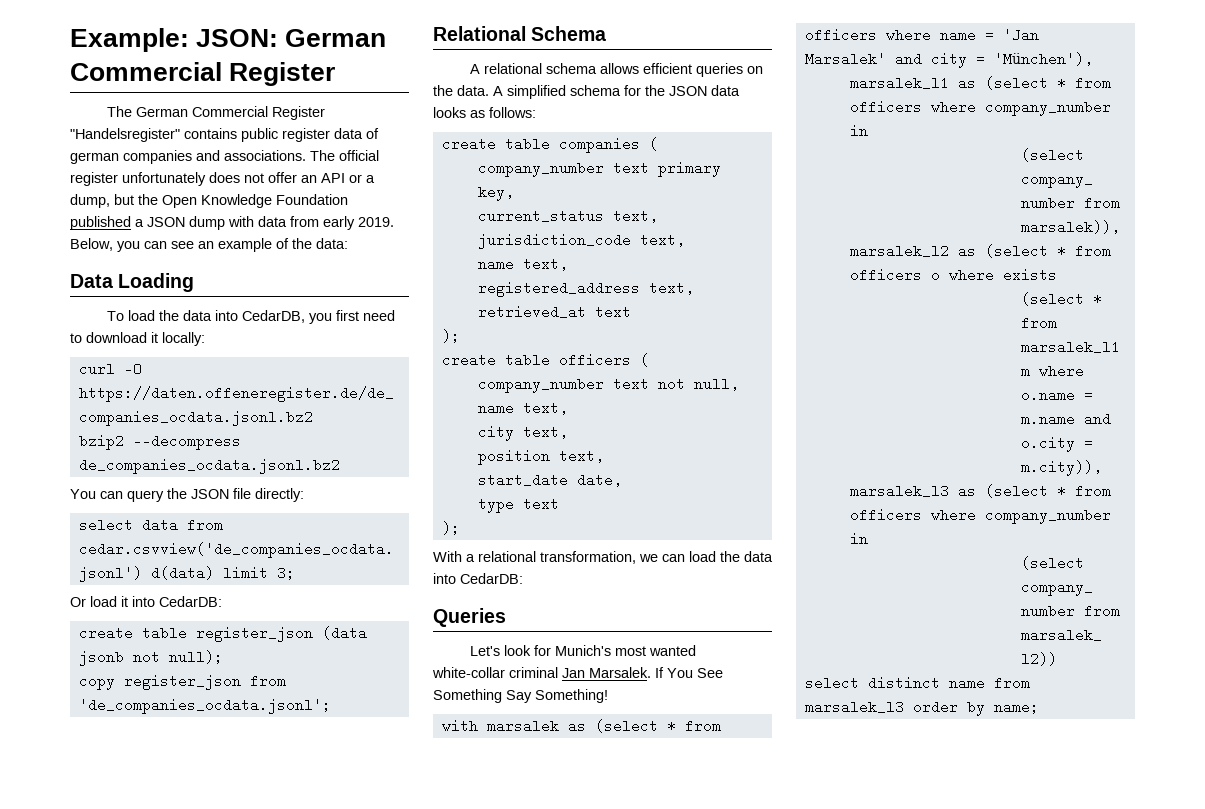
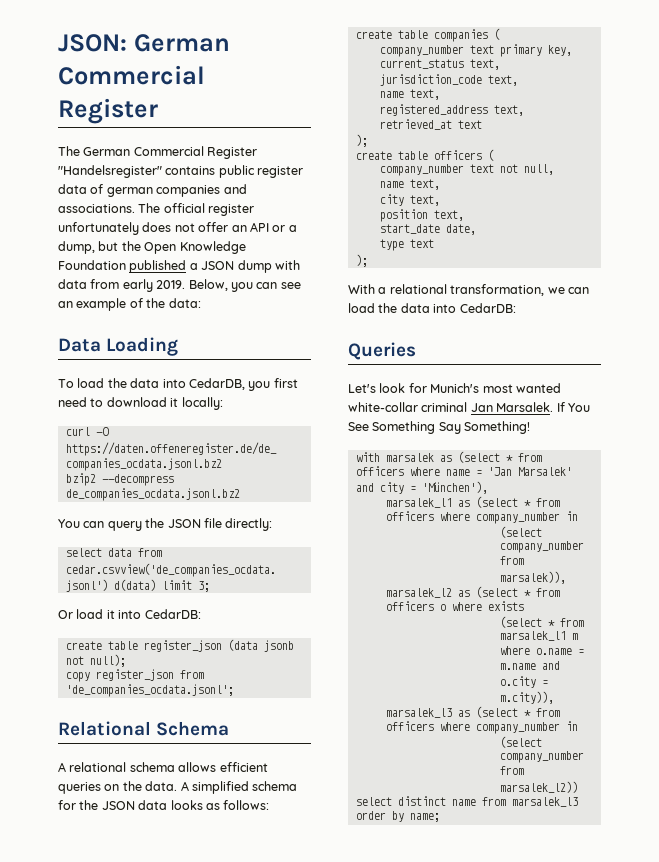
- Example: JSON: German Commercial Register
+ JSON: German Commercial Register

